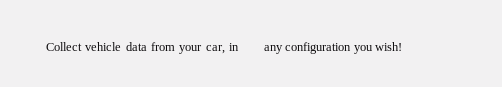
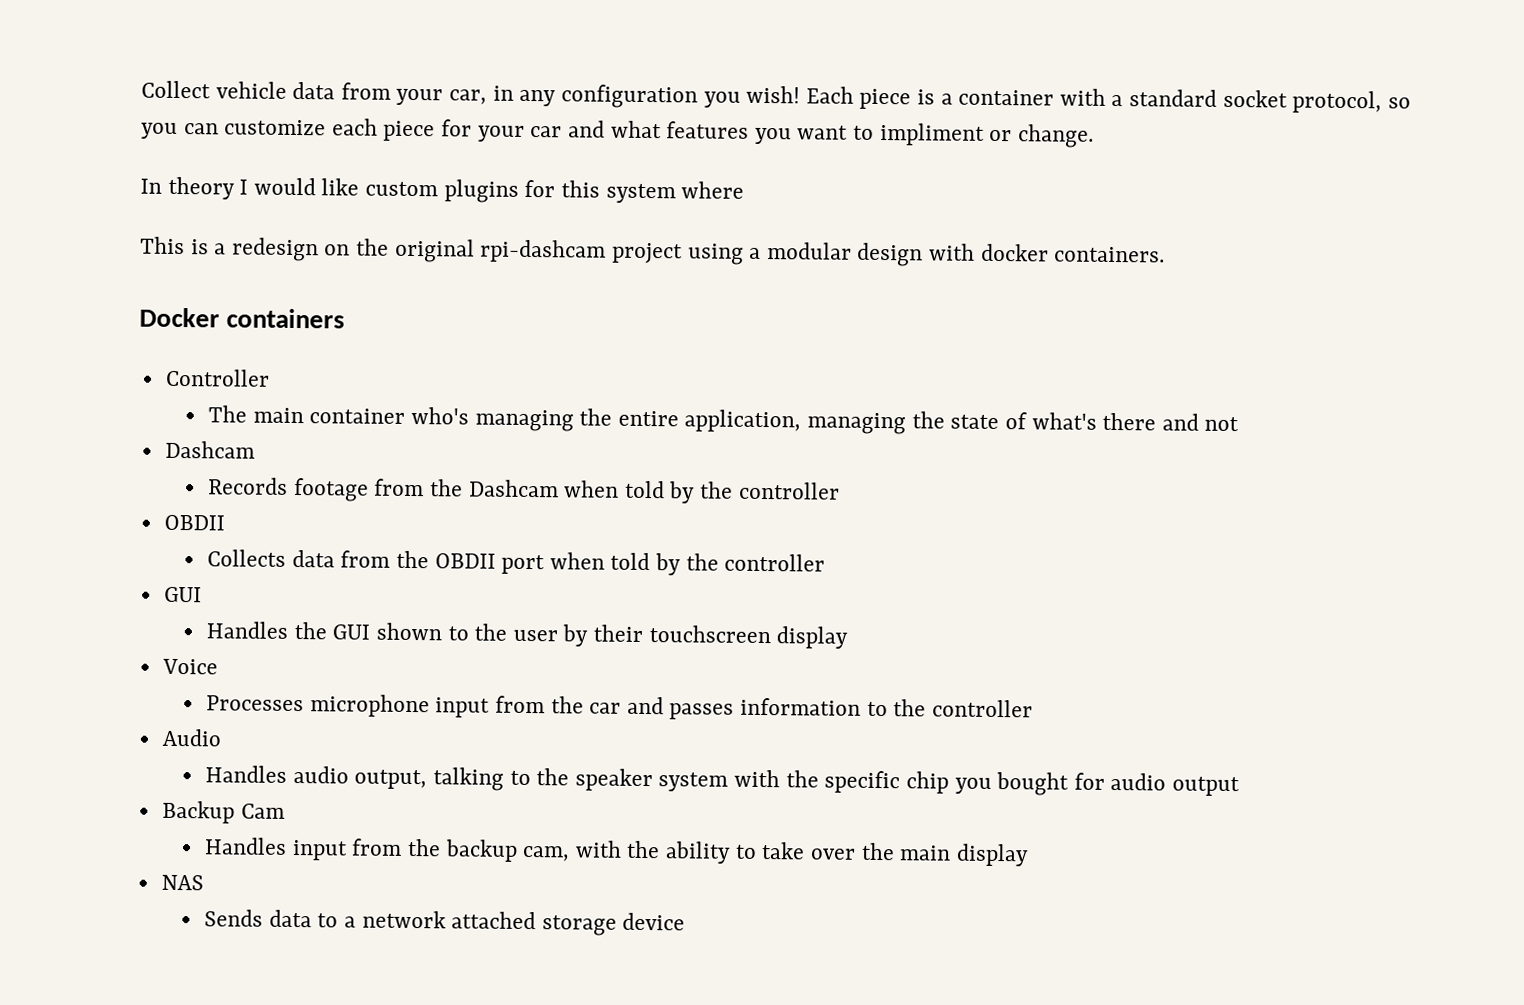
+ Each piece is a container with a standard socket protocol, so you can customize each piece for your car and what features you want to impliment or change.
+ In theory I would like custom plugins for this system where
+ This is a redesign on the original rpi-dashcam project using a modular design with docker containers.
+ Docker containers
+ Controller
+ The main container who's managing the entire application, managing the state of what's there and not
+ Dashcam
+ Records footage from the Dashcam when told by the controller
+ OBDII
+ Collects data from the OBDII port when told by the controller
+ GUI
+ Handles the GUI shown to the user by their touchscreen display
+ Voice
+ Processes microphone input from the car and passes information to the controller
+ Audio
+ Handles audio output, talking to the speaker system with the specific chip you bought for audio output
+ Backup Cam
+ Handles input from the backup cam, with the ability to take over the main display
+ NAS
+ Sends data to a network attached storage device

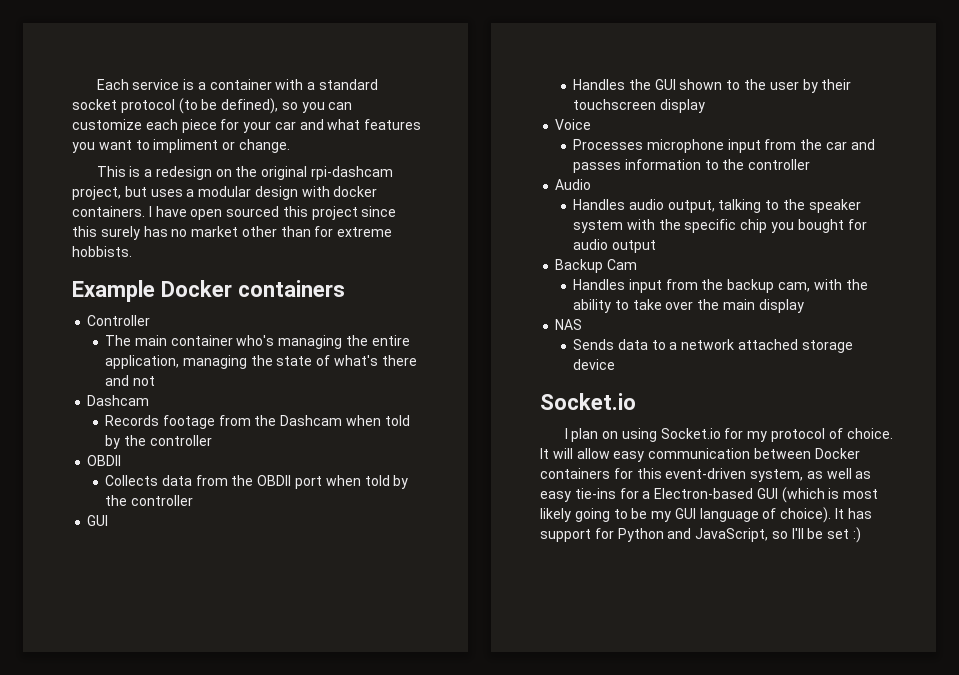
- Collect vehicle data from your car, in any configuration you wish! Each piece is a container with a standard socket protocol, so you can customize each piece for your car and what features you want to impliment or change.
+ Each service is a container with a standard socket protocol (to be defined), so you can customize each piece for your car and what features you want to impliment or change.
- In theory I would like custom plugins for this system where
- This is a redesign on the original rpi-dashcam project using a modular design with docker containers.
- Docker containers
+ This is a redesign on the original rpi-dashcam project, but uses a modular design with docker containers. I have open sourced this project since this surely has no market other than for extreme hobbists.
+ Example Docker containers
  Sends data to a network attached storage device
+ Socket.io
+ I plan on using Socket.io for my protocol of choice. It will allow easy communication between Docker containers for this event-driven system, as well as easy tie-ins for a Electron-based GUI (which is most likely going to be my GUI language of choice). It has support for Python and JavaScript, so I'll be set :)

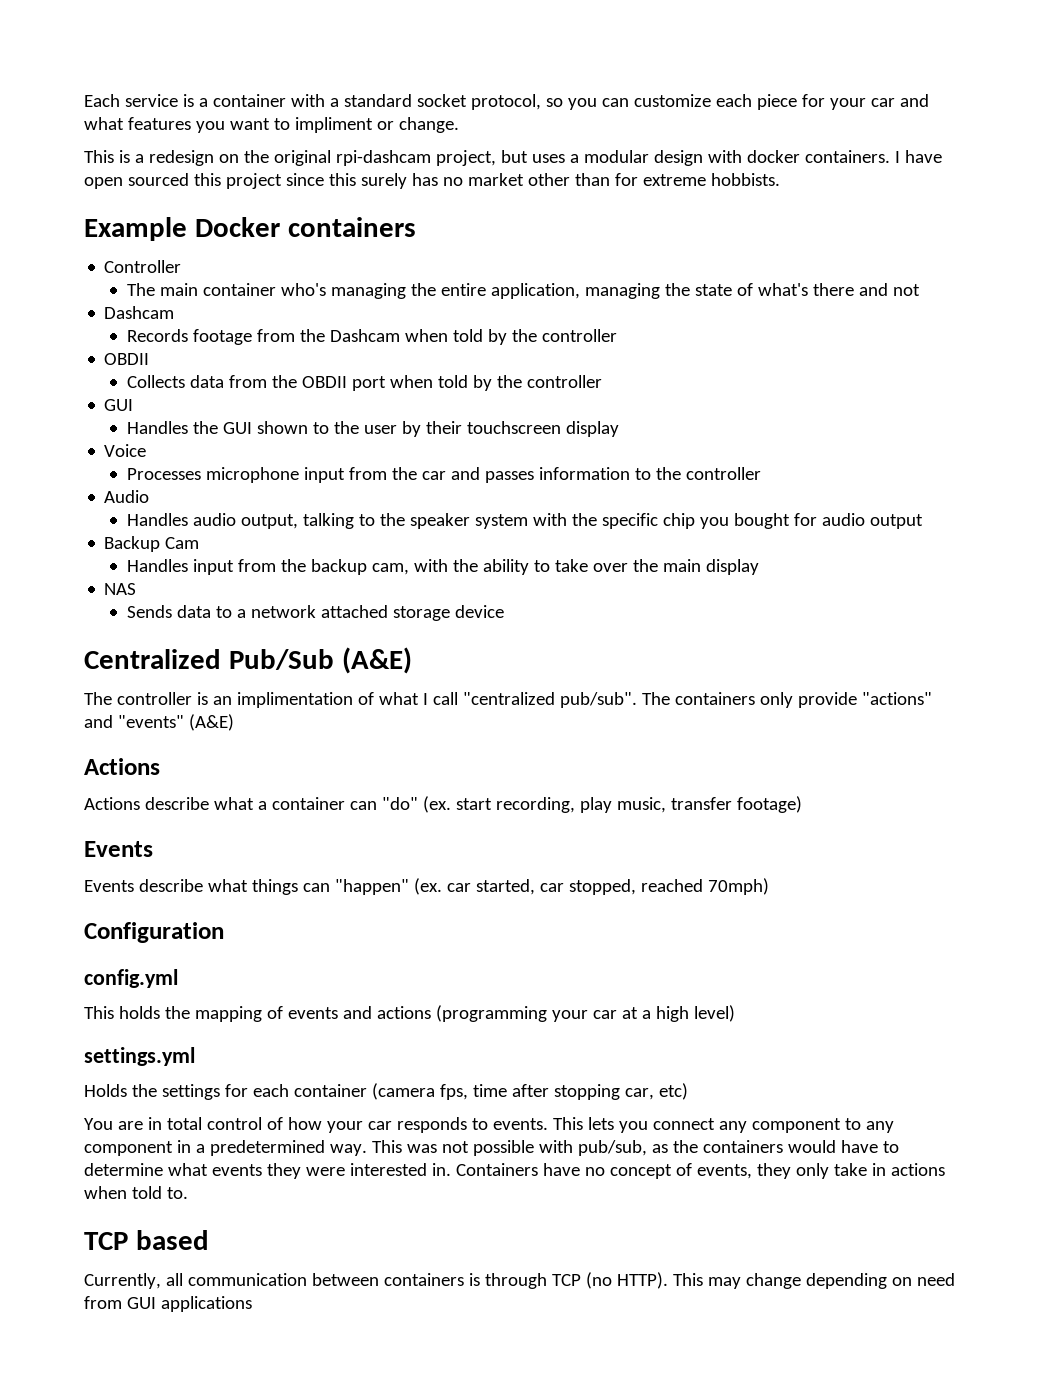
- Each service is a container with a standard socket protocol (to be defined), so you can customize each piece for your car and what features you want to impliment or change.
+ Each service is a container with a standard socket protocol, so you can customize each piece for your car and what features you want to impliment or change.
  Sends data to a network attached storage device
- Socket.io
- I plan on using Socket.io for my protocol of choice. It will allow easy communication between Docker containers for this event-driven system, as well as easy tie-ins for a Electron-based GUI (which is most likely going to be my GUI language of choice). It has support for Python and JavaScript, so I'll be set :)
+ Centralized Pub/Sub (A&E)
+ The controller is an implimentation of what I call "centralized pub/sub". The containers only provide "actions" and "events" (A&E)
+ Actions
+ Actions describe what a container can "do" (ex. start recording, play music, transfer footage)
+ Events
+ Events describe what things can "happen" (ex. car started, car stopped, reached 70mph)
+ Configuration
+ config.yml
+ This holds the mapping of events and actions (programming your car at a high level)
+ settings.yml
+ Holds the settings for each container (camera fps, time after stopping car, etc)
+ You are in total control of how your car responds to events. This lets you connect any component to any component in a predetermined way. This was not possible with pub/sub, as the containers would have to determine what events they were interested in. Containers have no concept of events, they only take in actions when told to.
+ TCP based
+ Currently, all communication between containers is through TCP (no HTTP). This may change depending on need from GUI applications

